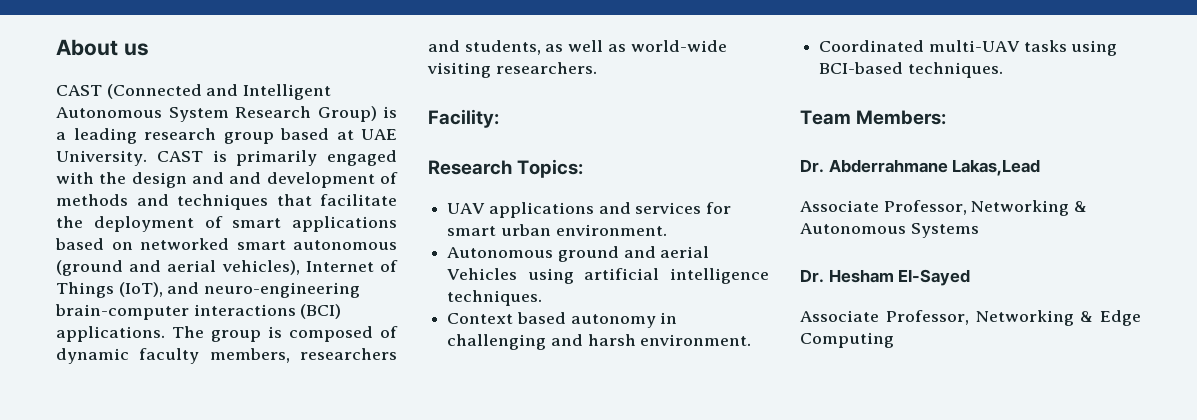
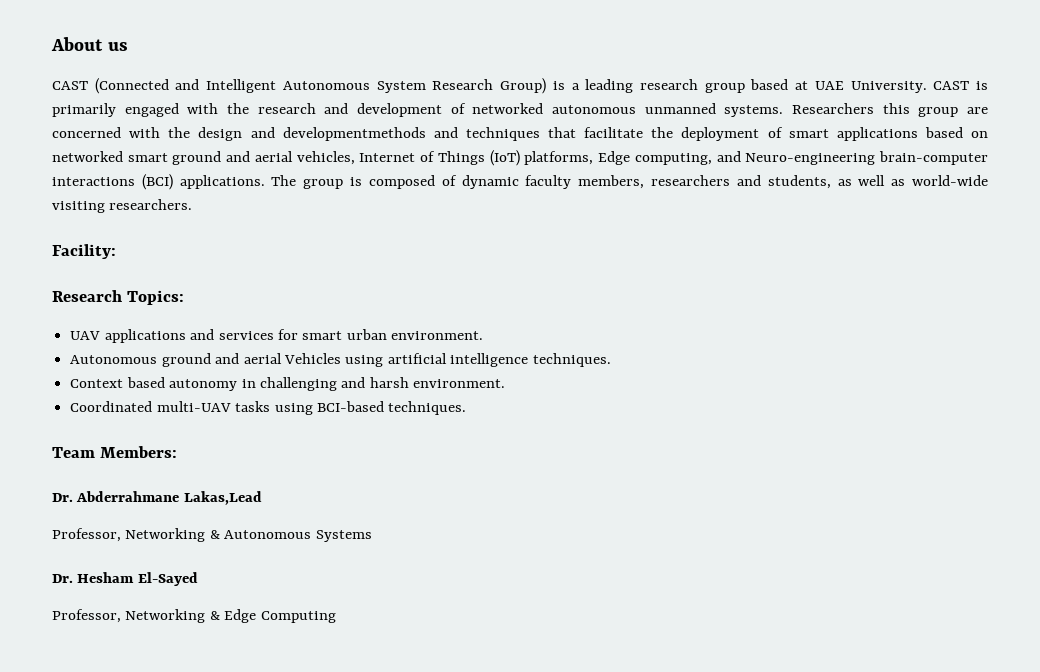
- CAST is primarily engaged with the design and and development of methods and techniques that facilitate the deployment of smart applications based on networked smart autonomous (ground and aerial vehicles), Internet of Things (IoT), and neuro-engineering brain-computer interactions (BCI) applications.
+ CAST is primarily engaged with the research and development of networked autonomous unmanned systems. Researchers this group are concerned with the design and developmentmethods and techniques that facilitate the deployment of smart applications based on networked smart ground and aerial vehicles, Internet of Things (IoT) platforms, Edge computing, and Neuro-engineering brain-computer interactions (BCI) applications.
- Associate Professor, Networking & Autonomous Systems
+ Professor, Networking & Autonomous Systems
- Associate Professor, Networking & Edge Computing
+ Professor, Networking & Edge Computing

